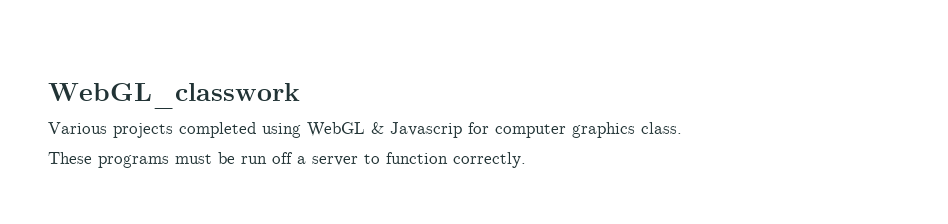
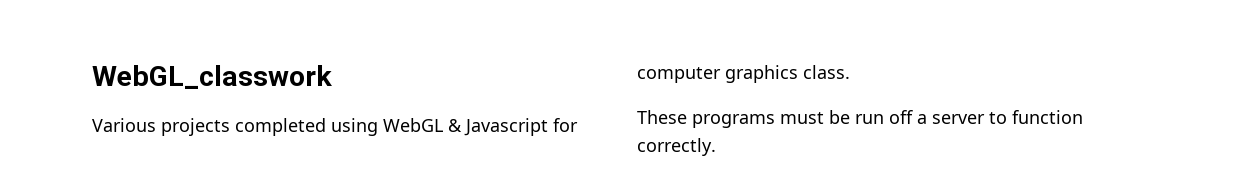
- Various projects completed using WebGL & Javascrip for computer graphics class.
+ Various projects completed using WebGL & Javascript for computer graphics class.

